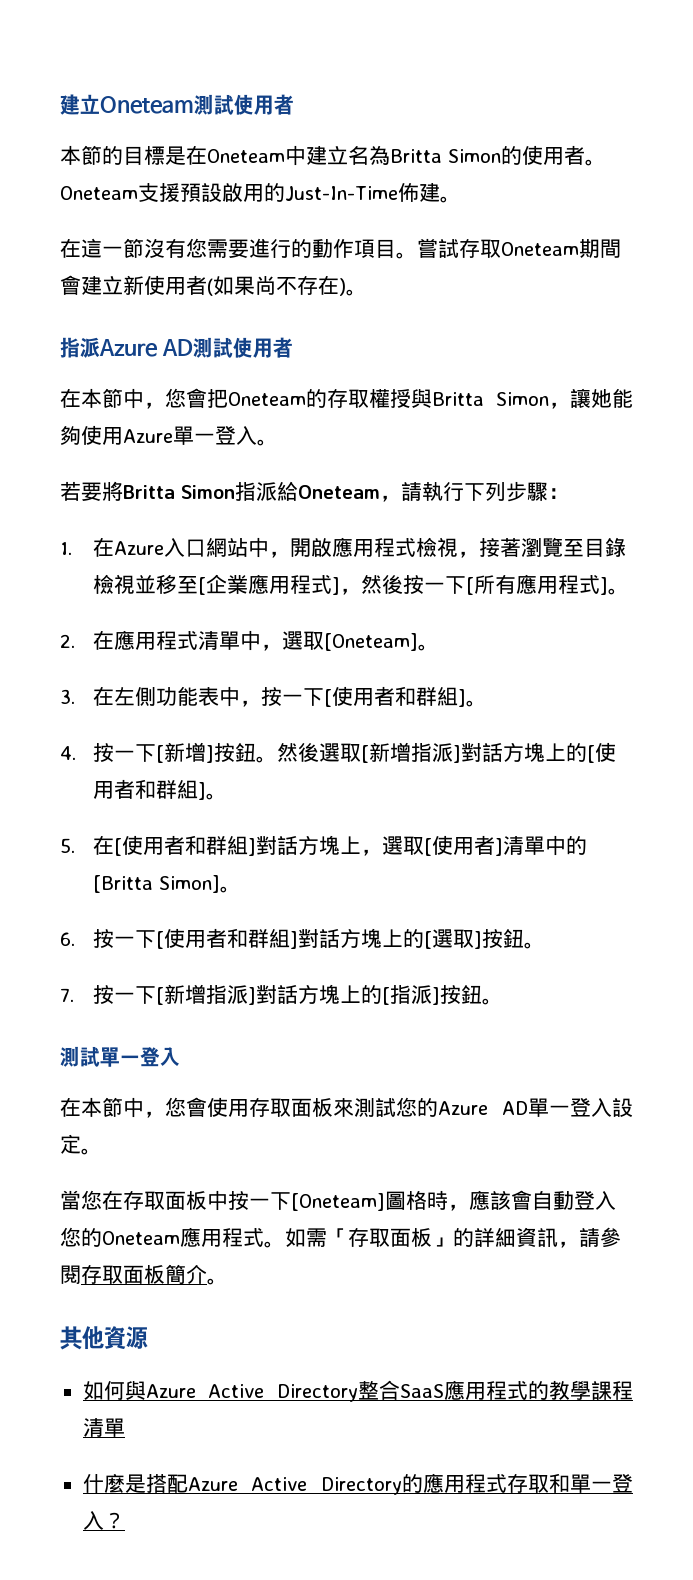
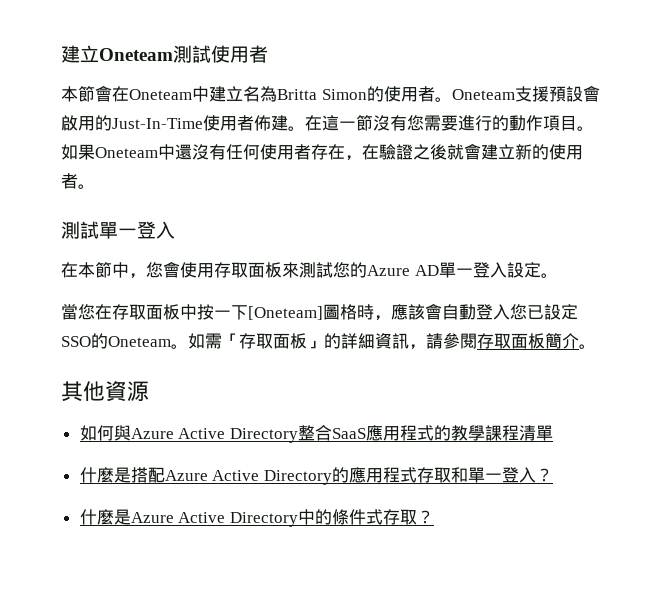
- 本節的目標是在Oneteam中建立名為Britta Simon的使用者。
+ 本節會在Oneteam中建立名為Britta Simon的使用者。
- Oneteam支援預設啟用的Just-In-Time佈建。
- 在這一節沒有您需要進行的動作項目。
+ Oneteam支援預設會啟用的Just-In-Time使用者佈建。在這一節沒有您需要進行的動作項目。
- 嘗試存取Oneteam期間會建立新使用者(如果尚不存在)。
- 指派Azure AD測試使用者
- 在本節中，您會把Oneteam的存取權授與Britta Simon，讓她能夠使用Azure單一登入。
- 若要將Britta Simon指派給Oneteam，請執行下列步驟：
- 1.在Azure入口網站中，開啟應用程式檢視，接著瀏覽至目錄檢視並移至[企業應用程式]，然後按一下[所有應用程式]。
- 2.在應用程式清單中，選取[Oneteam]。
- 3.在左側功能表中，按一下[使用者和群組]。
- 4.按一下[新增]按鈕。然後選取[新增指派]對話方塊上的[使用者和群組]。
- 5.在[使用者和群組]對話方塊上，選取[使用者]清單中的[Britta Simon]。
- 6.按一下[使用者和群組]對話方塊上的[選取]按鈕。
- 7.按一下[新增指派]對話方塊上的[指派]按鈕。
+ 如果Oneteam中還沒有任何使用者存在，在驗證之後就會建立新的使用者。
- 當您在存取面板中按一下[Oneteam]圖格時，應該會自動登入您的Oneteam應用程式。
+ 當您在存取面板中按一下[Oneteam]圖格時，應該會自動登入您已設定SSO的Oneteam。
+ 什麼是Azure Active Directory中的條件式存取？

